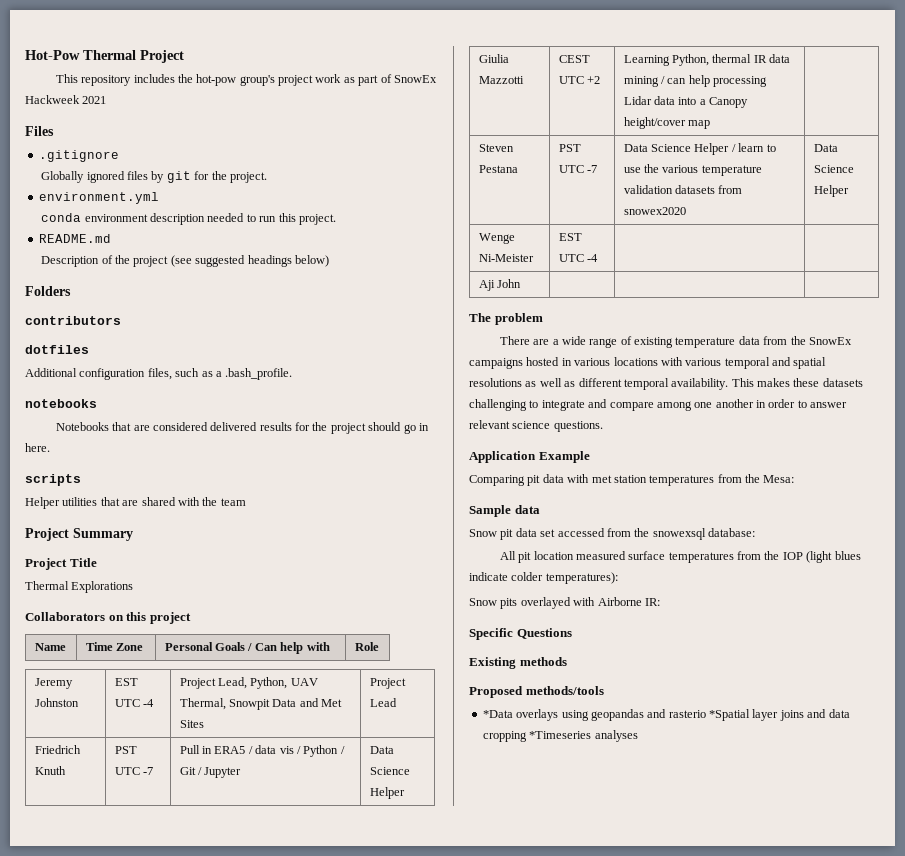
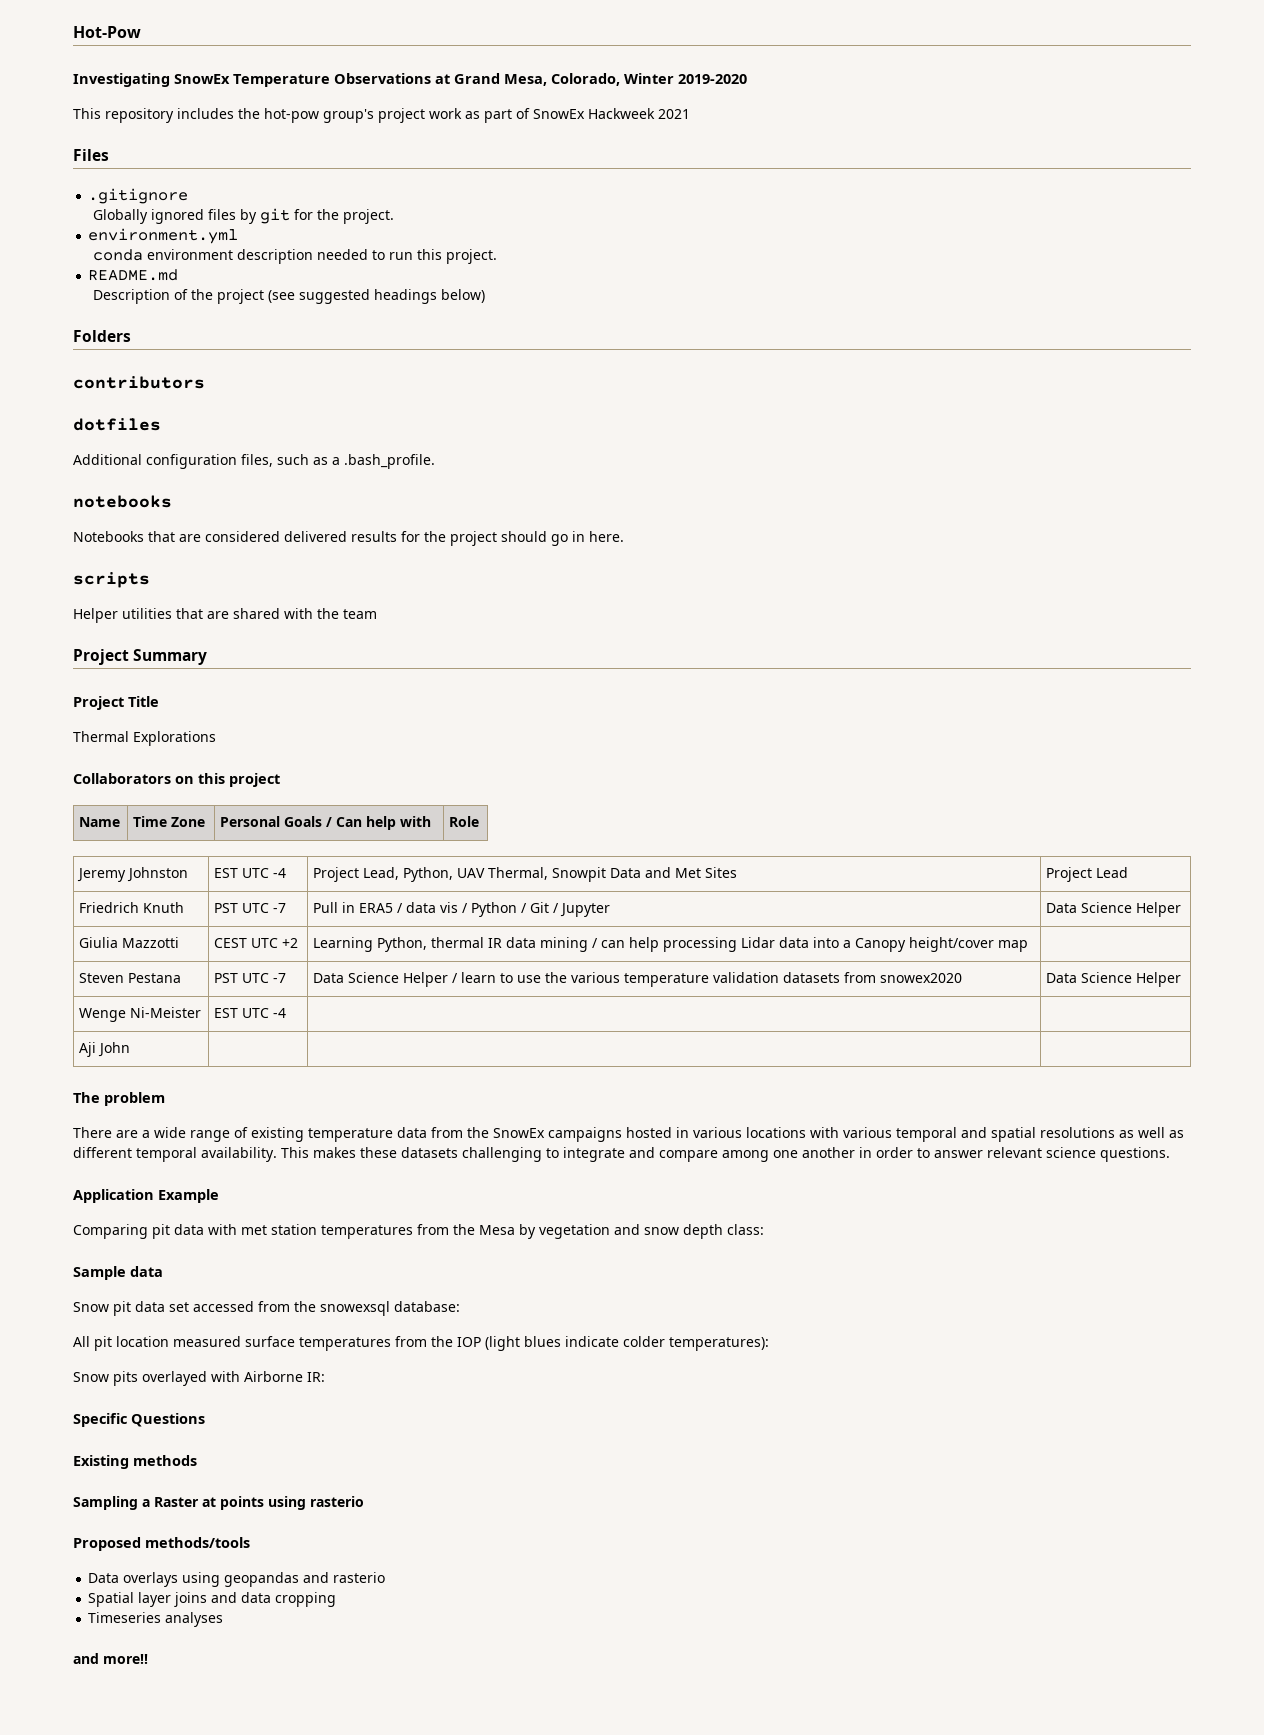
- Hot-Pow Thermal Project
+ Hot-Pow
+ Investigating SnowEx Temperature Observations at Grand Mesa, Colorado, Winter 2019-2020
- Comparing pit data with met station temperatures from the Mesa:
+ Comparing pit data with met station temperatures from the Mesa by vegetation and snow depth class:
+ Sampling a Raster at points using rasterio
- *Data overlays using geopandas and rasterio *Spatial layer joins and data cropping *Timeseries analyses
+ Data overlays using geopandas and rasterio
+ Spatial layer joins and data cropping
+ Timeseries analyses
+ and more!!

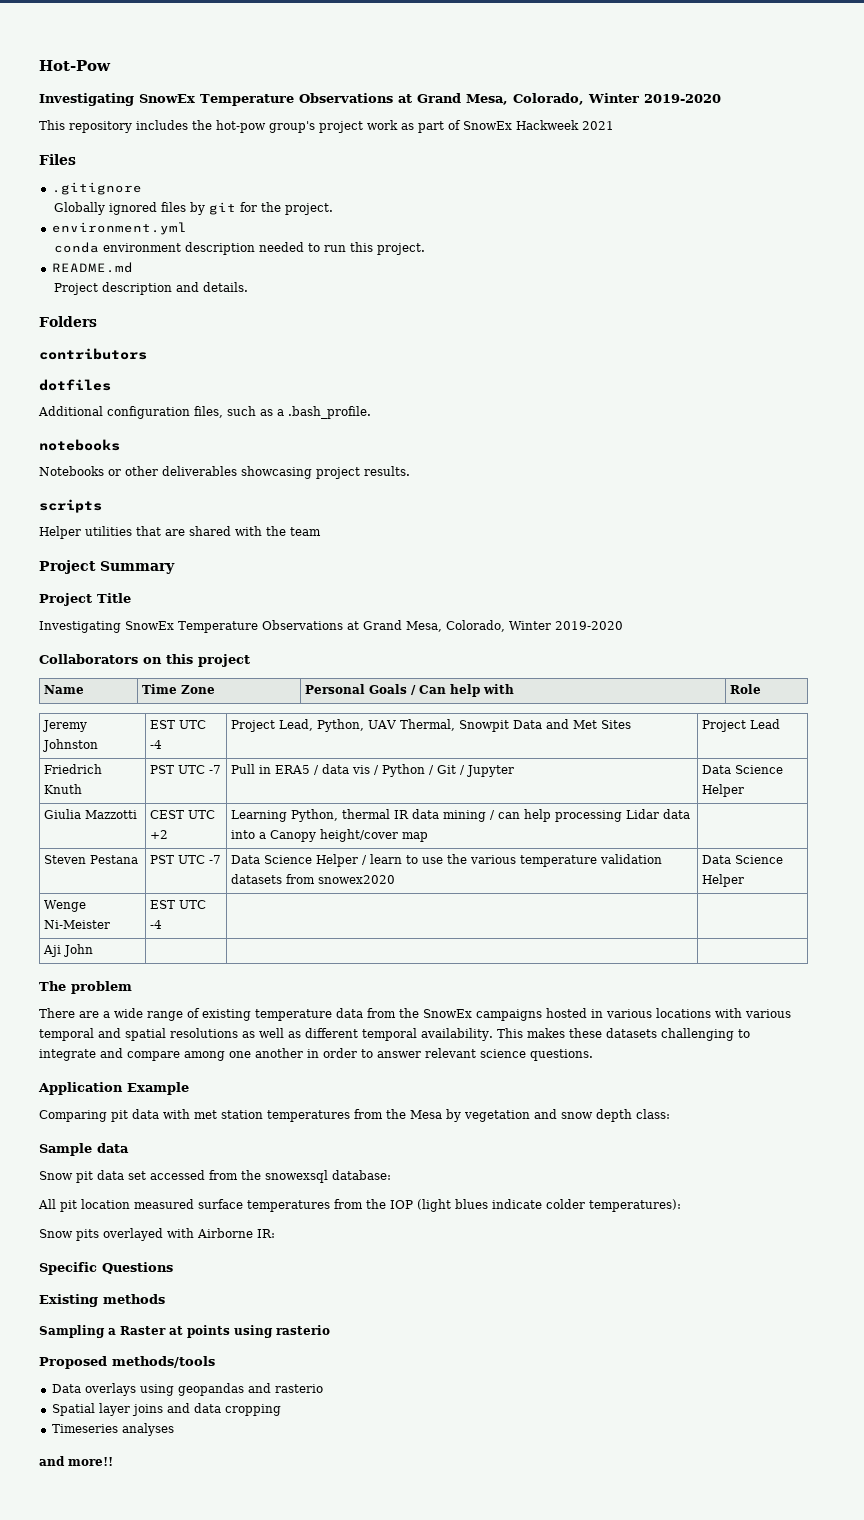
- Description of the project (see suggested headings below)
+ Project description and details.
- Notebooks that are considered delivered results for the project should go in here.
+ Notebooks or other deliverables showcasing project results.
  Project Title
- Thermal Explorations
+ Investigating SnowEx Temperature Observations at Grand Mesa, Colorado, Winter 2019-2020

